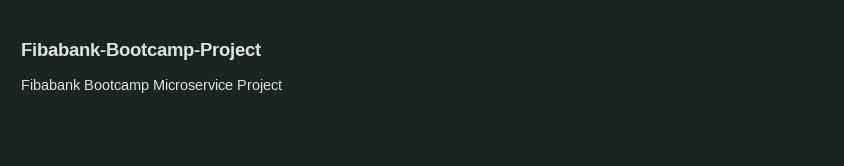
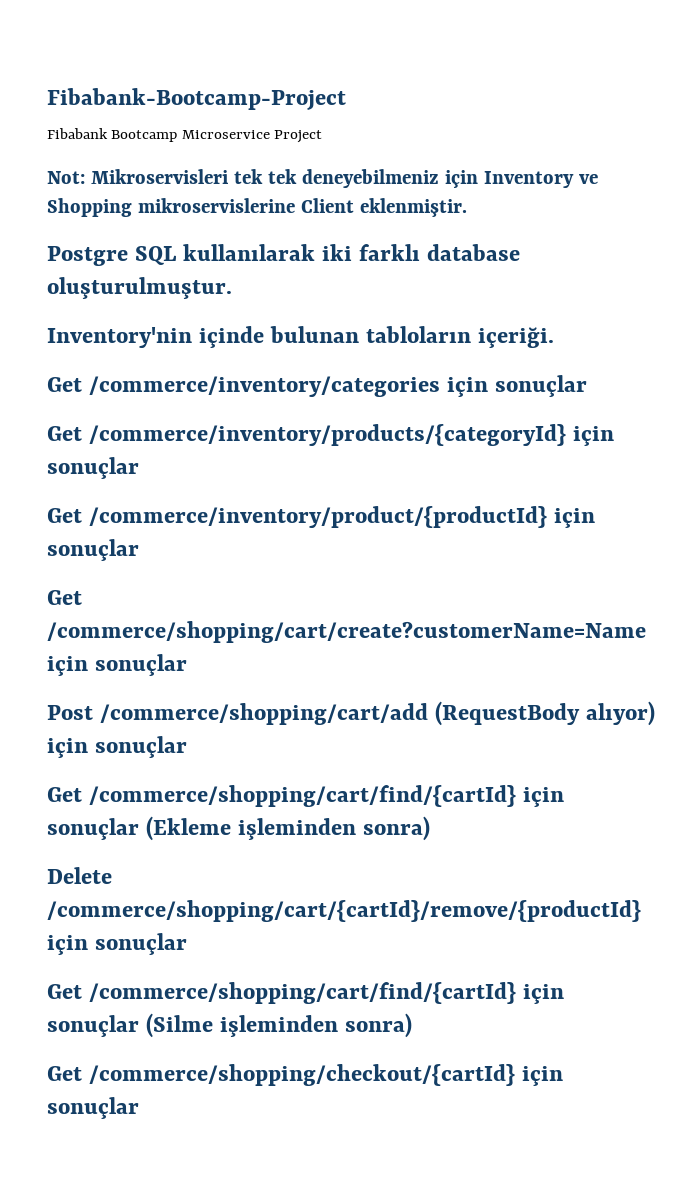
+ Not: Mikroservisleri tek tek deneyebilmeniz için Inventory ve Shopping mikroservislerine Client eklenmiştir.
+ Postgre SQL kullanılarak iki farklı database oluşturulmuştur.
+ Inventory'nin içinde bulunan tabloların içeriği.
+ Get /commerce/inventory/categories için sonuçlar
+ Get /commerce/inventory/products/{categoryId} için sonuçlar
+ Get /commerce/inventory/product/{productId} için sonuçlar
+ Get /commerce/shopping/cart/create?customerName=Name için sonuçlar
+ Post /commerce/shopping/cart/add (RequestBody alıyor) için sonuçlar
+ Get /commerce/shopping/cart/find/{cartId} için sonuçlar (Ekleme işleminden sonra)
+ Delete /commerce/shopping/cart/{cartId}/remove/{productId} için sonuçlar
+ Get /commerce/shopping/cart/find/{cartId} için sonuçlar (Silme işleminden sonra)
+ Get /commerce/shopping/checkout/{cartId} için sonuçlar

